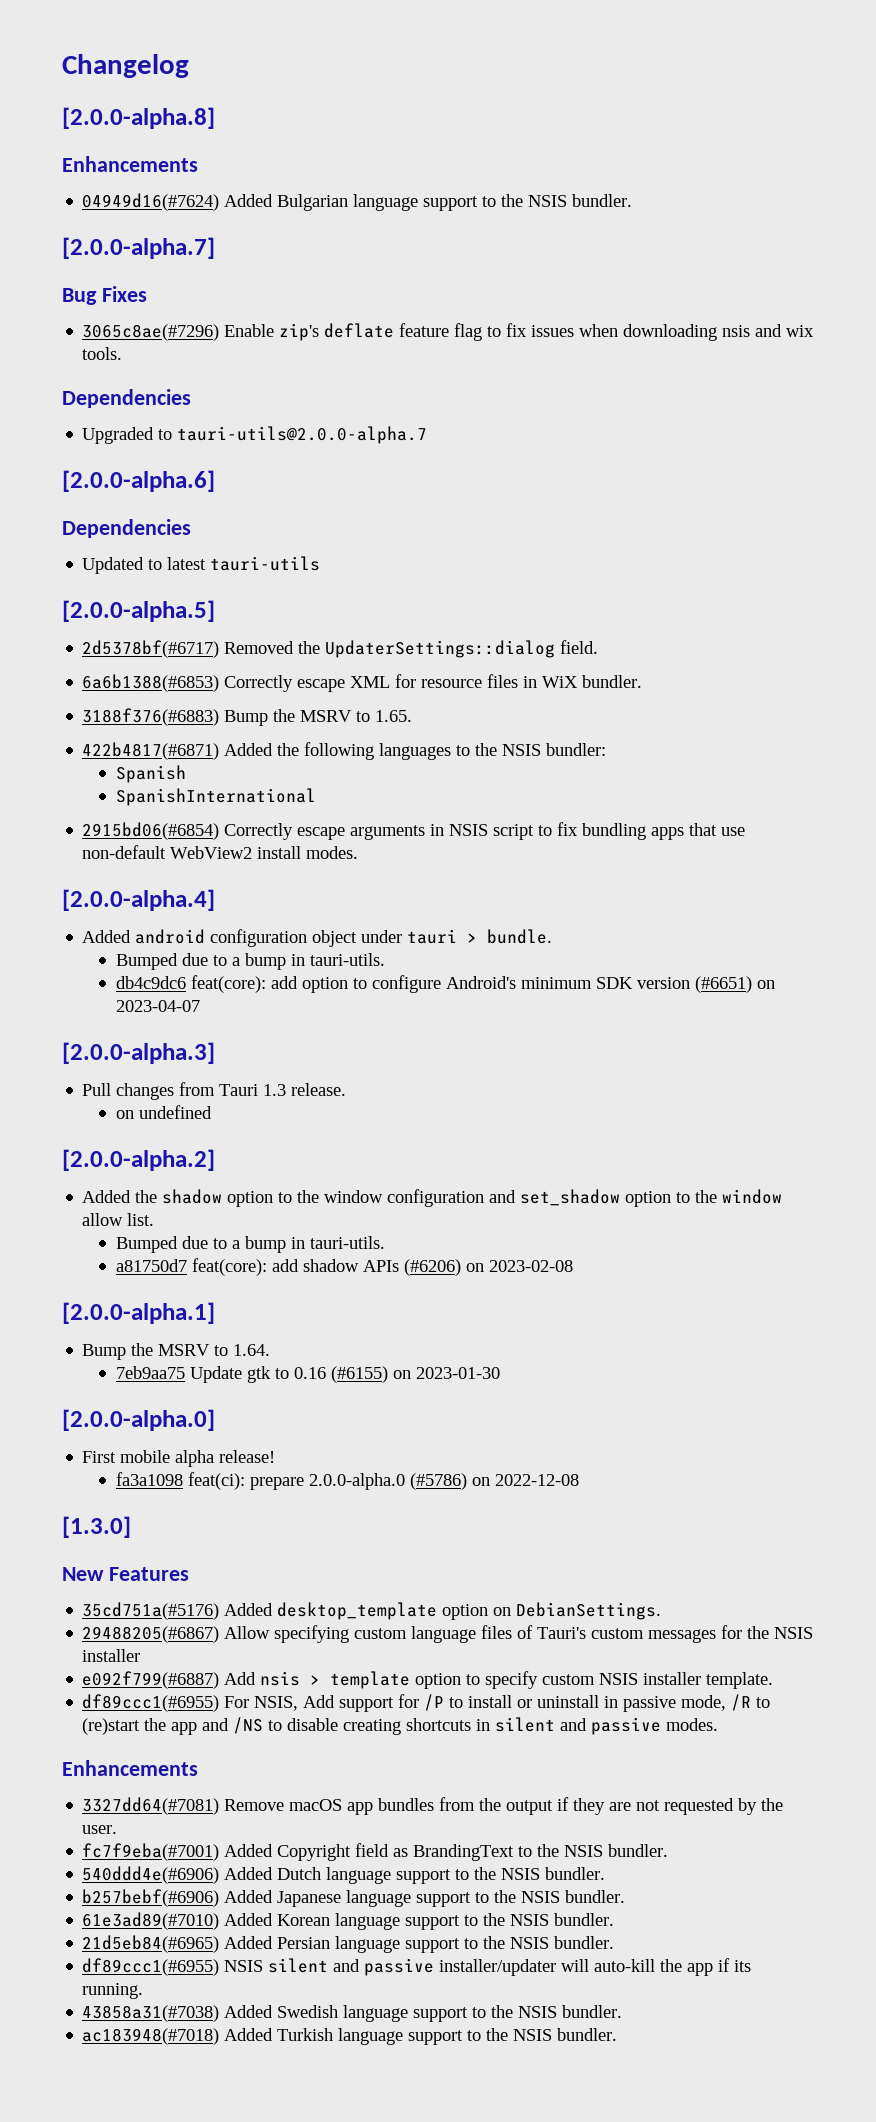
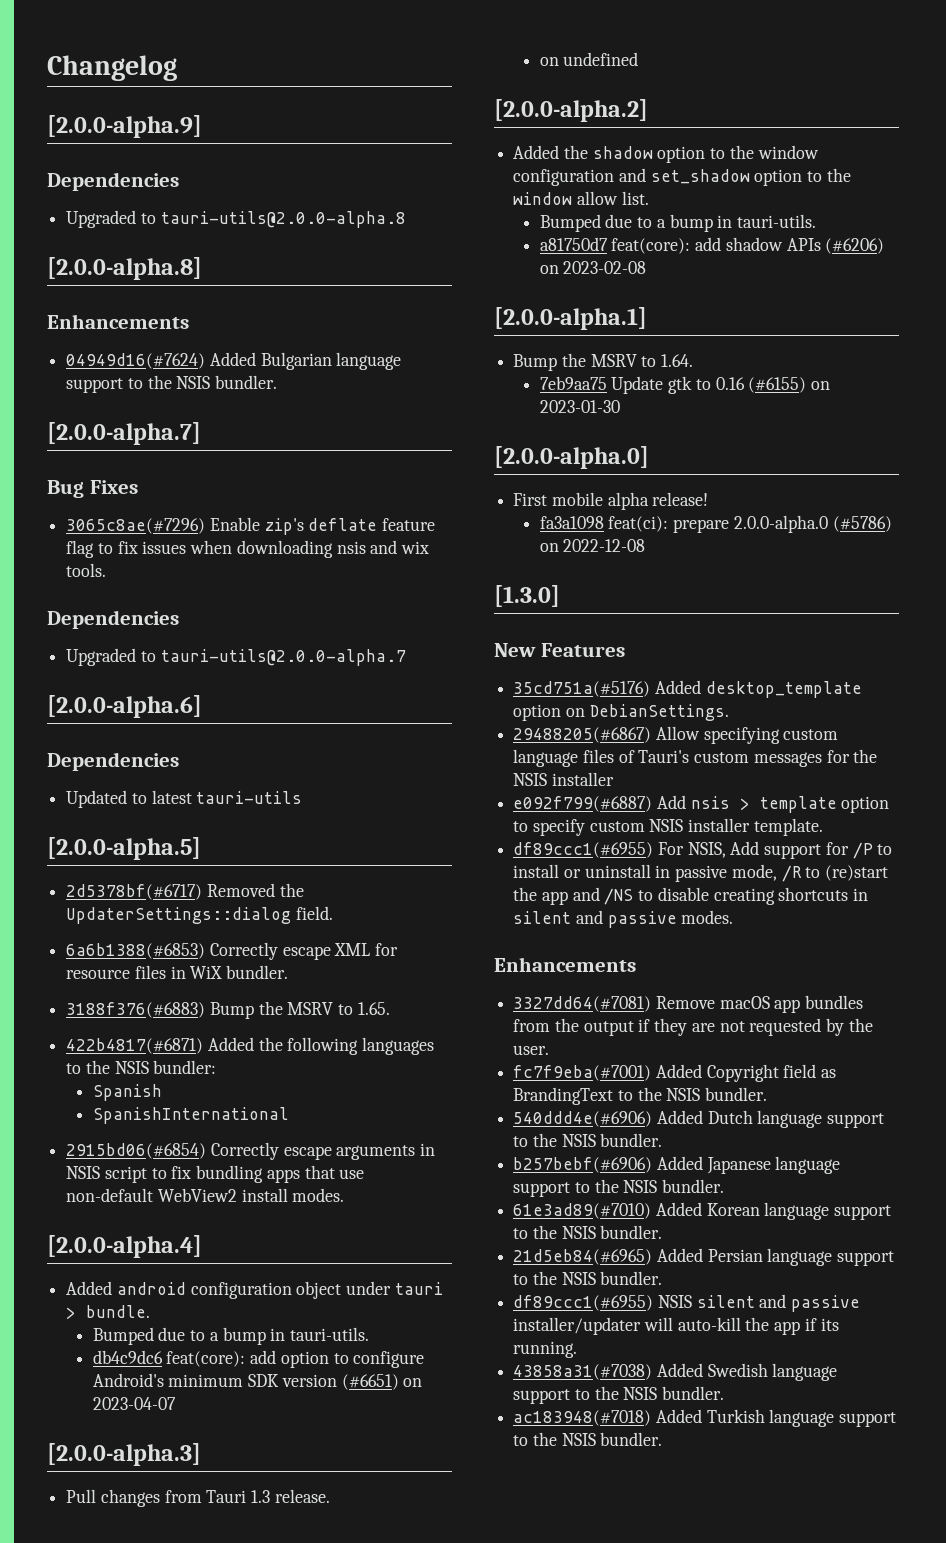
+ [2.0.0-alpha.9]
+ Dependencies
+ Upgraded to tauri-utils@2.0.0-alpha.8

